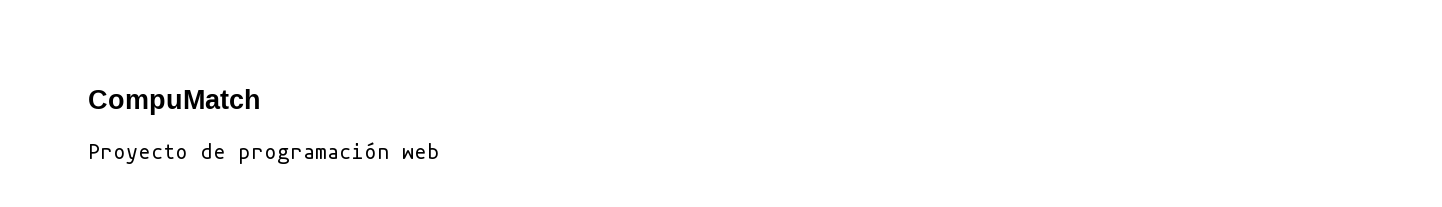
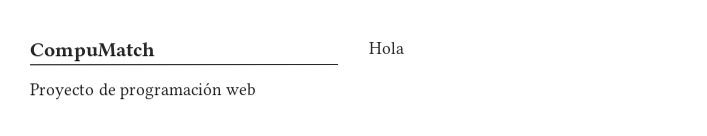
+ Hola

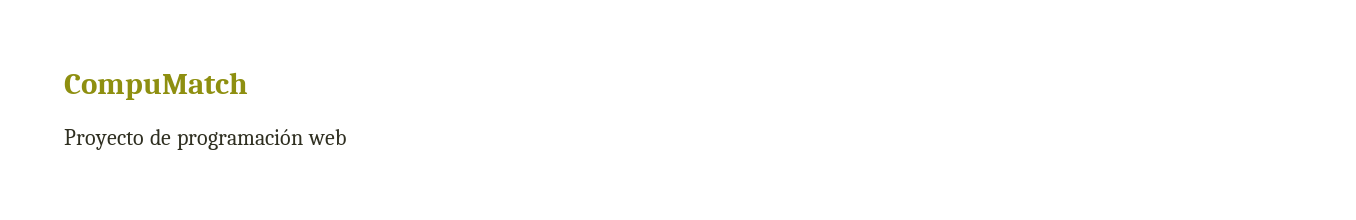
- Hola

